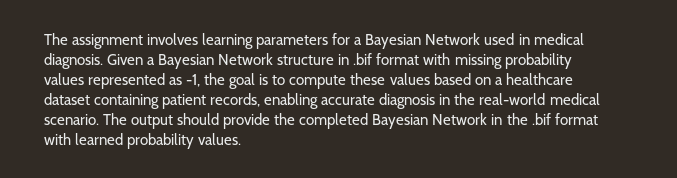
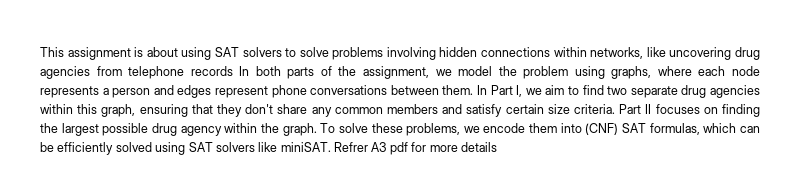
- The assignment involves learning parameters for a Bayesian Network used in medical diagnosis. Given a Bayesian Network structure in .bif format with missing probability values represented as -1, the goal is to compute these values based on a healthcare dataset containing patient records, enabling accurate diagnosis in the real-world medical scenario. The output should provide the completed Bayesian Network in the .bif format with learned probability values.
+ This assignment is about using SAT solvers to solve problems involving hidden connections within networks, like uncovering drug agencies from telephone records In both parts of the assignment, we model the problem using graphs, where each node represents a person and edges represent phone conversations between them. In Part I, we aim to find two separate drug agencies within this graph, ensuring that they don't share any common members and satisfy certain size criteria. Part II focuses on finding the largest possible drug agency within the graph. To solve these problems, we encode them into (CNF) SAT formulas, which can be efficiently solved using SAT solvers like miniSAT. Refrer A3 pdf for more details

